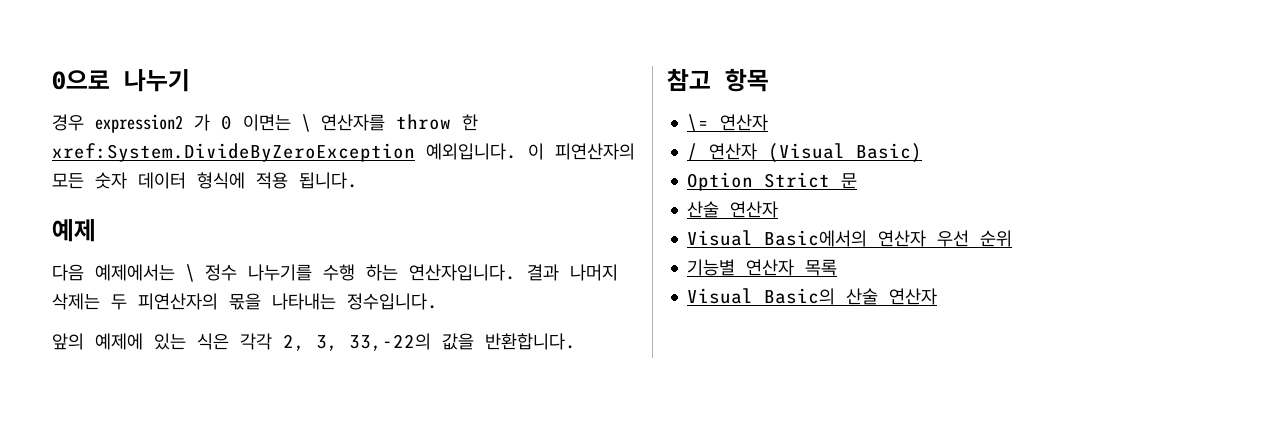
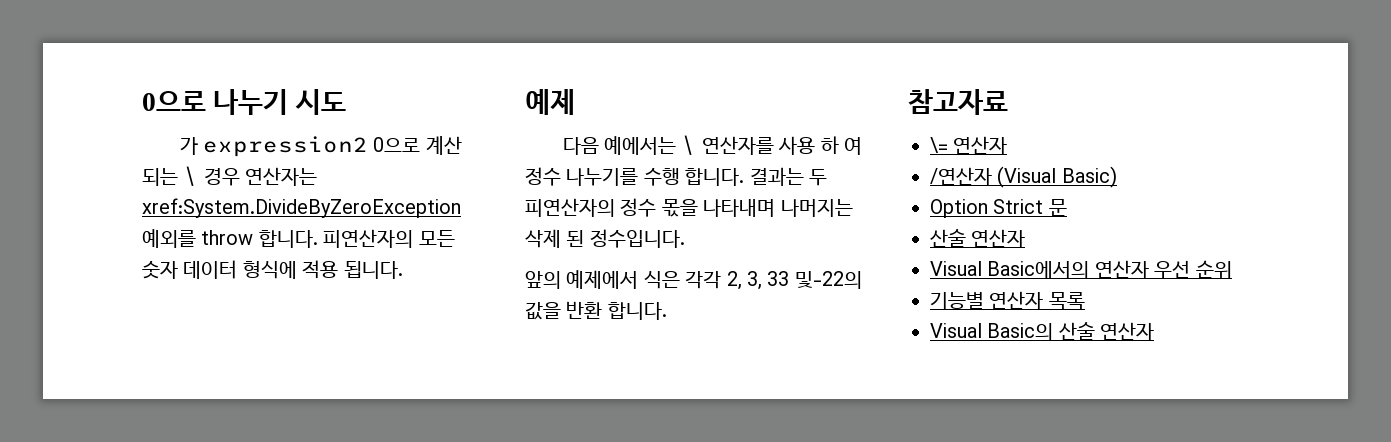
- 0으로 나누기
- 경우 expression2 가 0 이면는 \ 연산자를 throw 한 xref:System.DivideByZeroException 예외입니다. 이 피연산자의 모든 숫자 데이터 형식에 적용 됩니다.
+ 0으로 나누기 시도
+ 가 expression2 0으로 계산 되는 \ 경우 연산자는 xref:System.DivideByZeroException 예외를 throw 합니다. 피연산자의 모든 숫자 데이터 형식에 적용 됩니다.
- 다음 예제에서는 \ 정수 나누기를 수행 하는 연산자입니다. 결과 나머지 삭제는 두 피연산자의 몫을 나타내는 정수입니다.
+ 다음 예에서는 \ 연산자를 사용 하 여 정수 나누기를 수행 합니다. 결과는 두 피연산자의 정수 몫을 나타내며 나머지는 삭제 된 정수입니다.
- 앞의 예제에 있는 식은 각각 2, 3, 33,-22의 값을 반환합니다.
- 참고 항목
+ 앞의 예제에서 식은 각각 2, 3, 33 및-22의 값을 반환 합니다.
+ 참고자료
- / 연산자 (Visual Basic)
+ /연산자 (Visual Basic)

